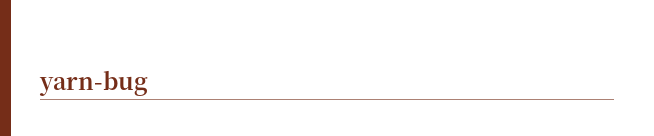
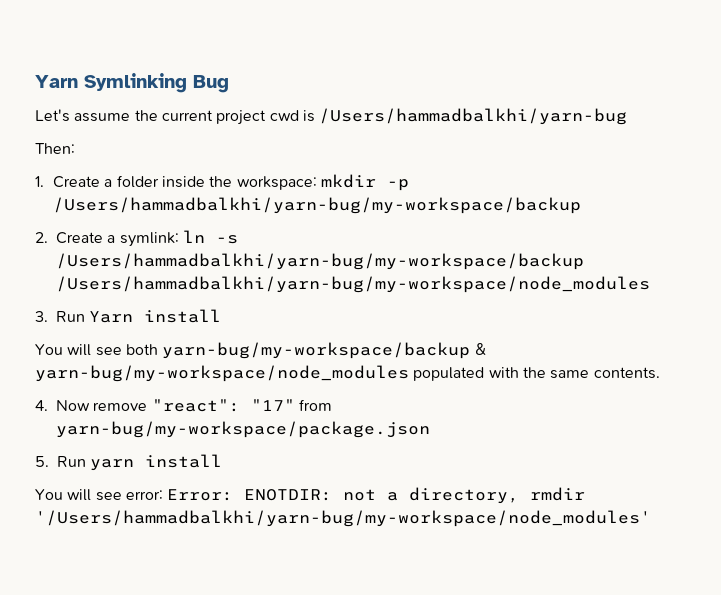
- yarn-bug
+ Yarn Symlinking Bug
+ Let's assume the current project cwd is /Users/hammadbalkhi/yarn-bug
+ Then:
+ 1. Create a folder inside the workspace: mkdir -p /Users/hammadbalkhi/yarn-bug/my-workspace/backup
+ 2. Create a symlink: ln -s /Users/hammadbalkhi/yarn-bug/my-workspace/backup /Users/hammadbalkhi/yarn-bug/my-workspace/node_modules
+ 3. Run Yarn install
+ You will see both yarn-bug/my-workspace/backup & yarn-bug/my-workspace/node_modules populated with the same contents.
+ 4. Now remove "react": "17" from yarn-bug/my-workspace/package.json
+ 5. Run yarn install
+ You will see error: Error: ENOTDIR: not a directory, rmdir '/Users/hammadbalkhi/yarn-bug/my-workspace/node_modules'

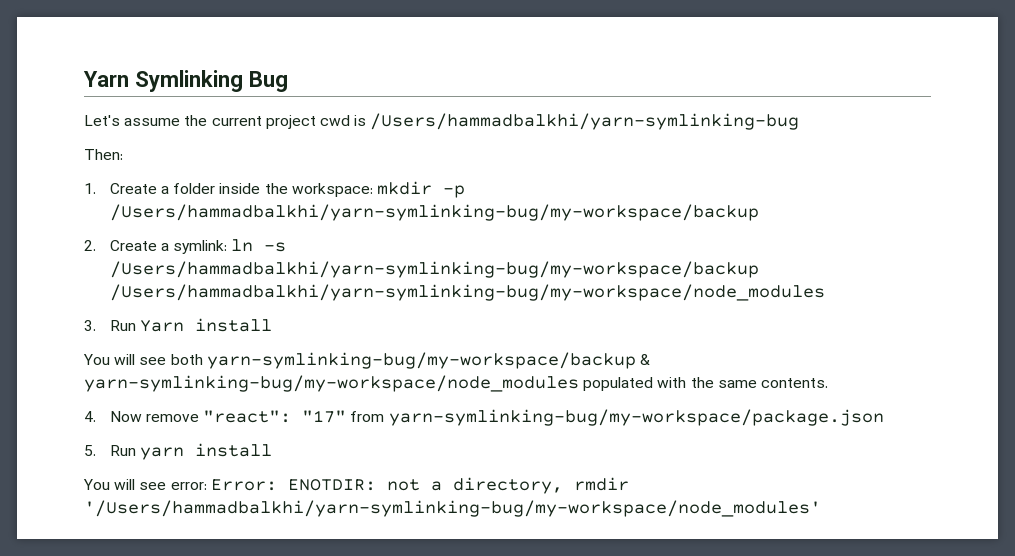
- Let's assume the current project cwd is /Users/hammadbalkhi/yarn-bug
+ Let's assume the current project cwd is /Users/hammadbalkhi/yarn-symlinking-bug
- 1. Create a folder inside the workspace: mkdir -p /Users/hammadbalkhi/yarn-bug/my-workspace/backup
+ 1. Create a folder inside the workspace: mkdir -p /Users/hammadbalkhi/yarn-symlinking-bug/my-workspace/backup
- 2. Create a symlink: ln -s /Users/hammadbalkhi/yarn-bug/my-workspace/backup /Users/hammadbalkhi/yarn-bug/my-workspace/node_modules
+ 2. Create a symlink: ln -s /Users/hammadbalkhi/yarn-symlinking-bug/my-workspace/backup /Users/hammadbalkhi/yarn-symlinking-bug/my-workspace/node_modules
- You will see both yarn-bug/my-workspace/backup & yarn-bug/my-workspace/node_modules populated with the same contents.
+ You will see both yarn-symlinking-bug/my-workspace/backup & yarn-symlinking-bug/my-workspace/node_modules populated with the same contents.
- 4. Now remove "react": "17" from yarn-bug/my-workspace/package.json
+ 4. Now remove "react": "17" from yarn-symlinking-bug/my-workspace/package.json
- You will see error: Error: ENOTDIR: not a directory, rmdir '/Users/hammadbalkhi/yarn-bug/my-workspace/node_modules'
+ You will see error: Error: ENOTDIR: not a directory, rmdir '/Users/hammadbalkhi/yarn-symlinking-bug/my-workspace/node_modules'

